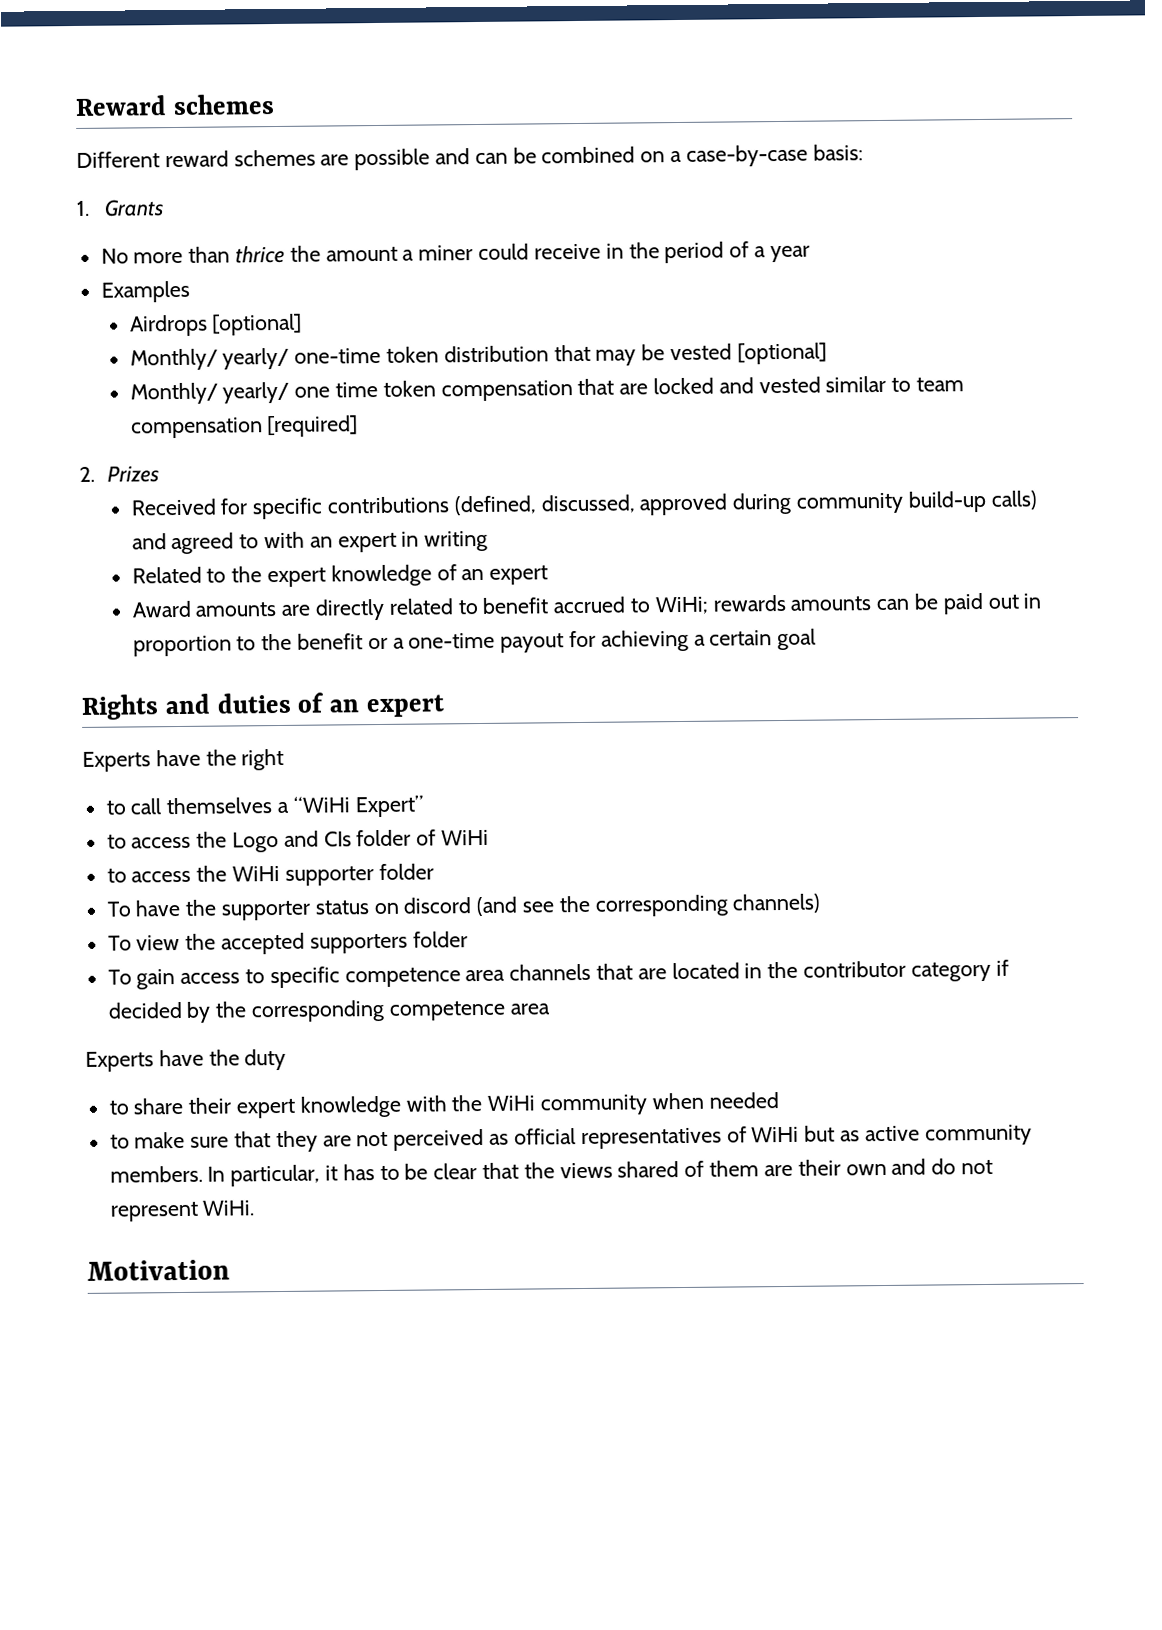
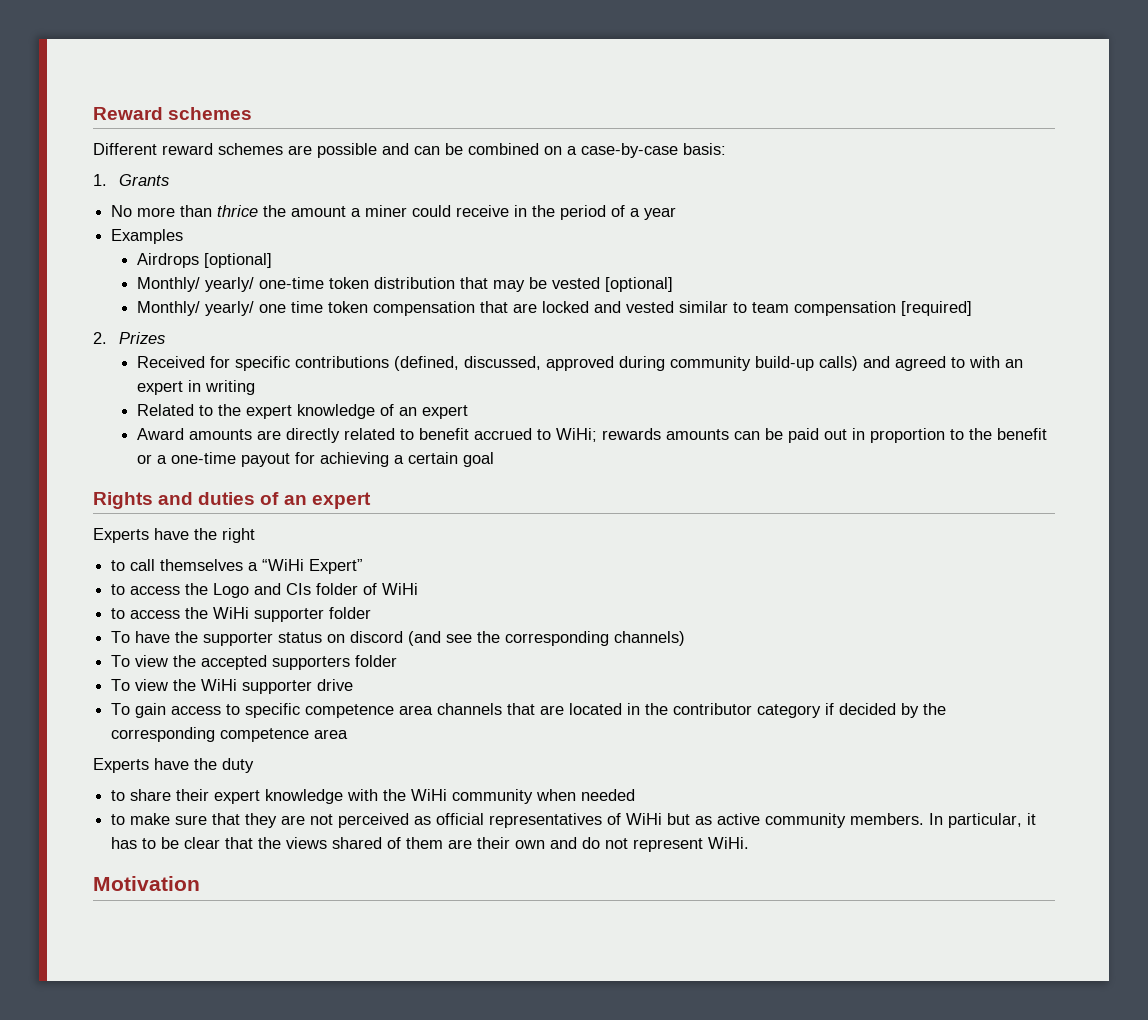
+ To view the WiHi supporter drive

